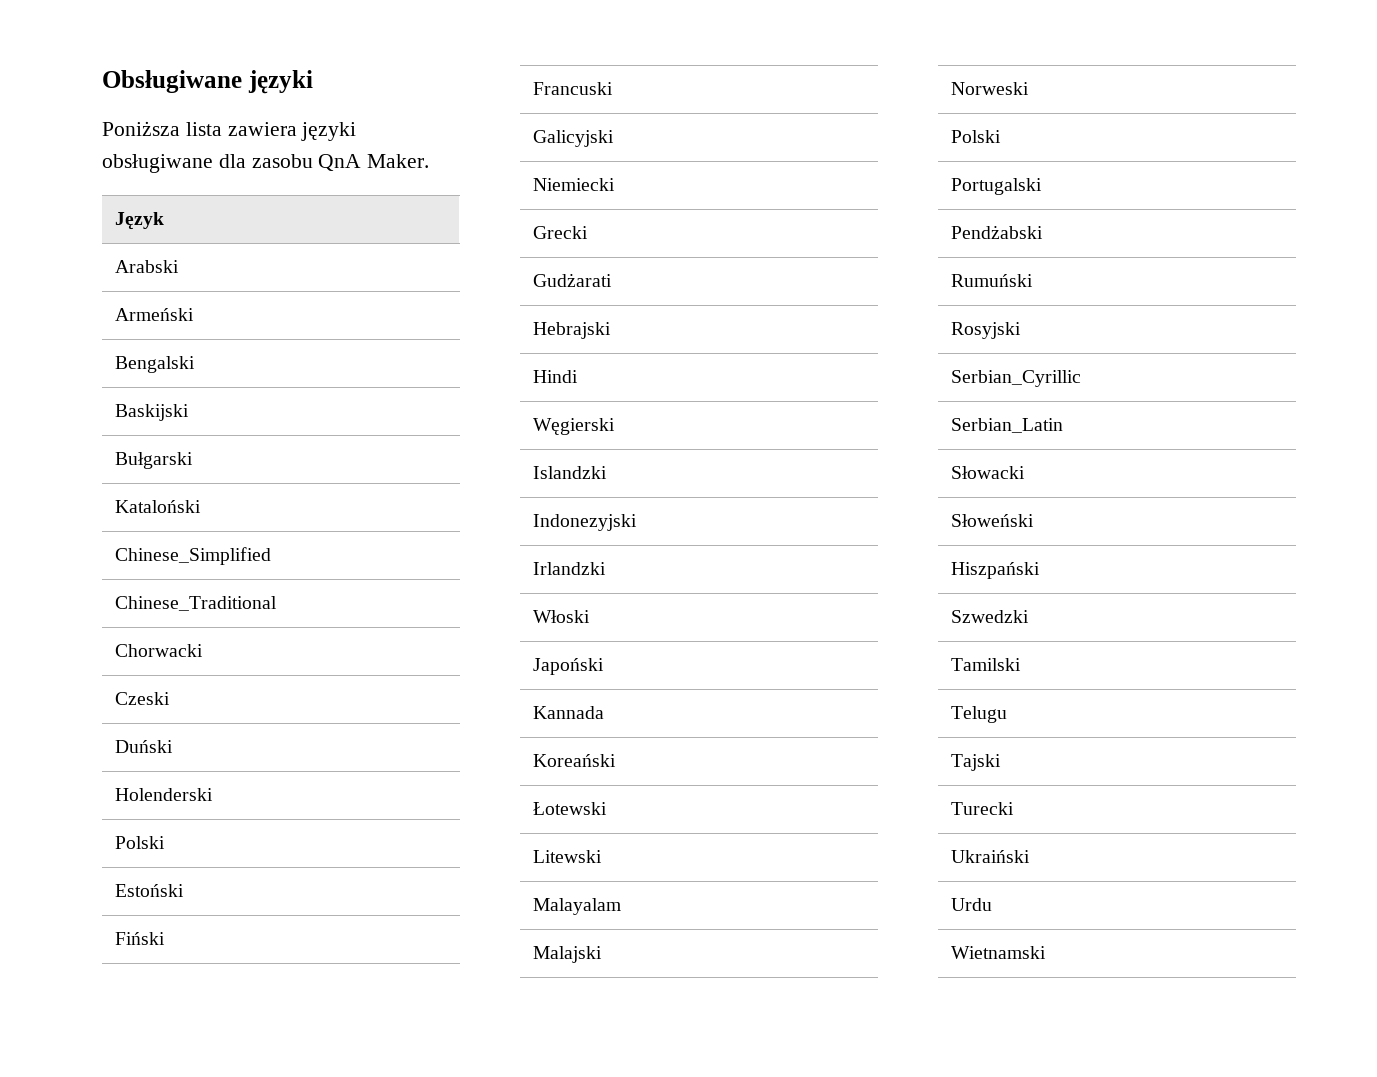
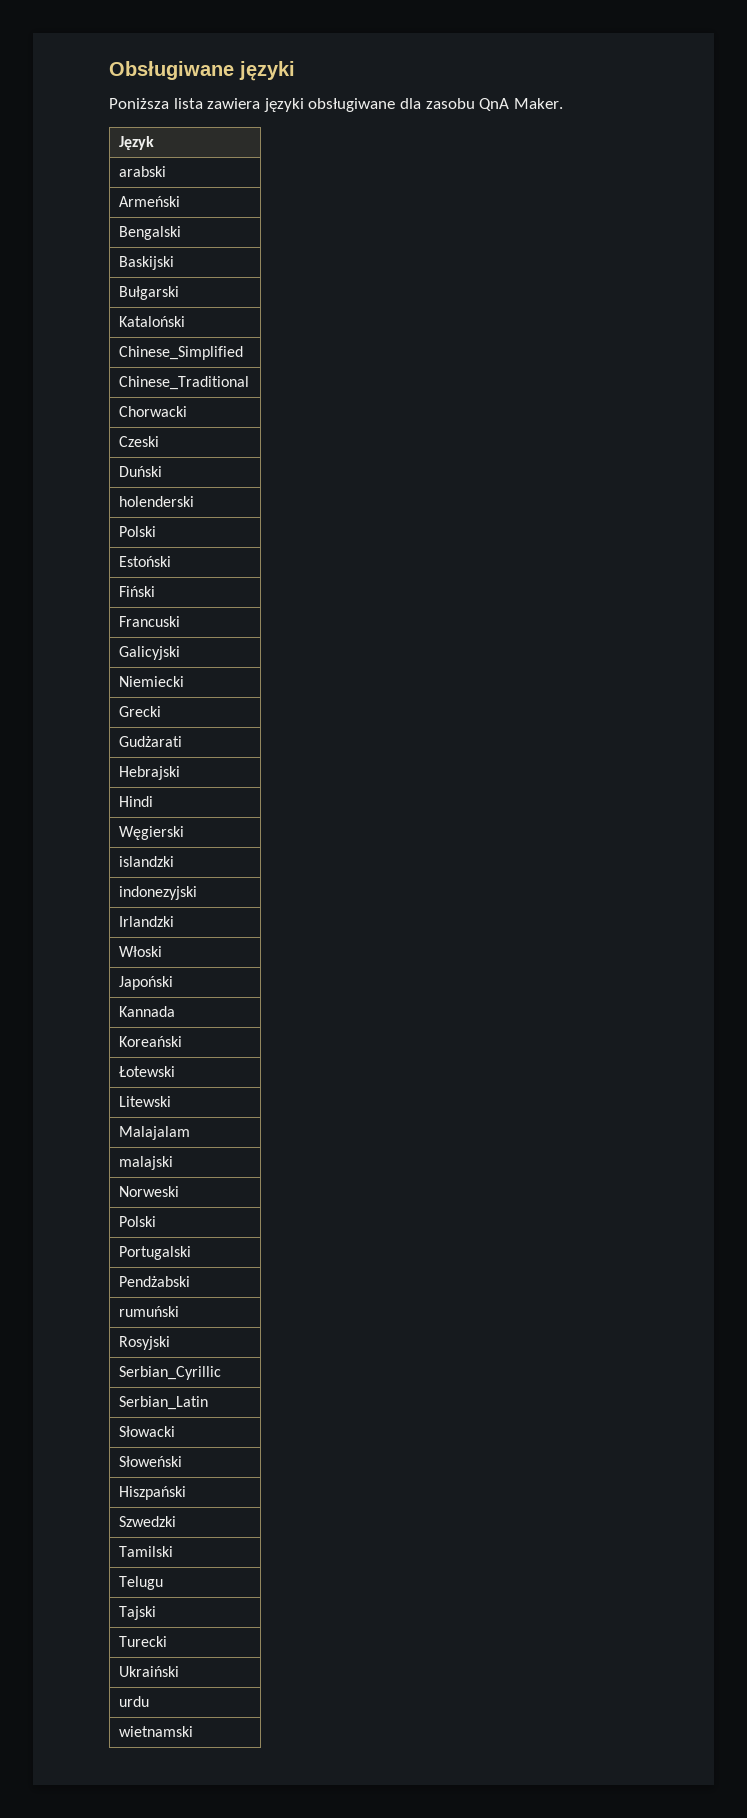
- Arabski
+ arabski
- Holenderski
+ holenderski
- Islandzki
- Indonezyjski
+ islandzki
+ indonezyjski
- Malayalam
- Malajski
+ Malajalam
+ malajski
- Rumuński
+ rumuński
- Urdu
- Wietnamski
+ urdu
+ wietnamski

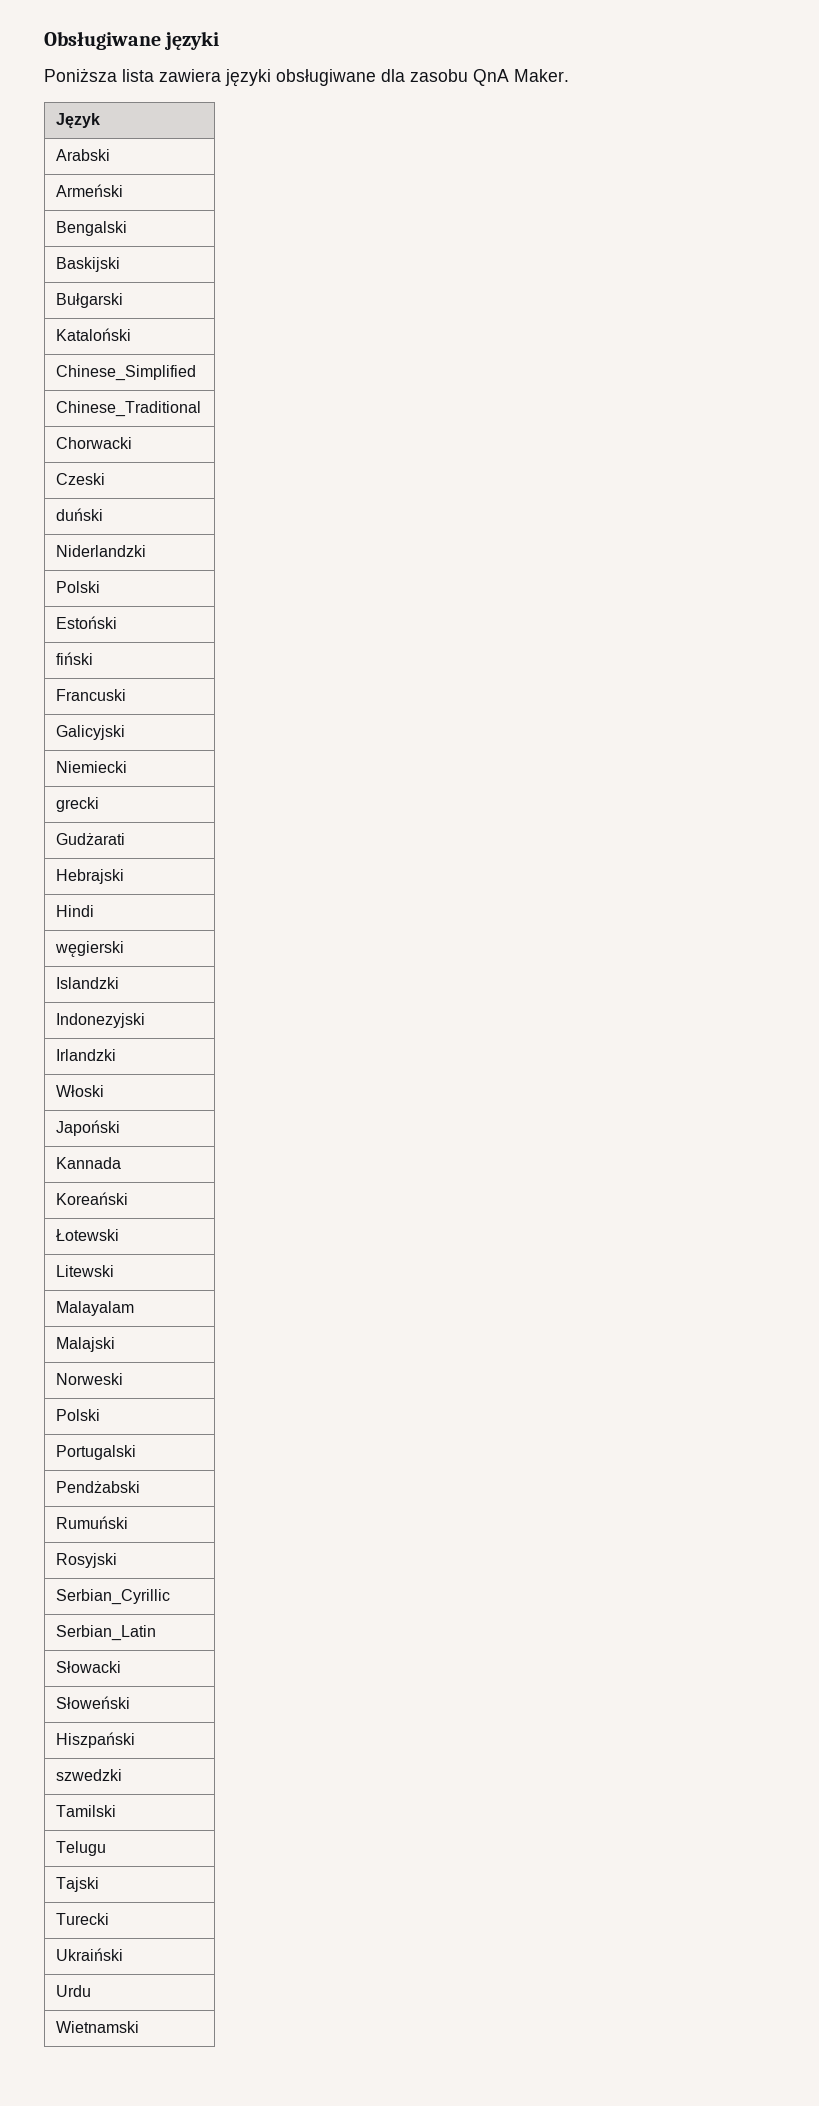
- arabski
+ Arabski
- Duński
- holenderski
+ duński
+ Niderlandzki
- Fiński
+ fiński
- Grecki
+ grecki
- Węgierski
- islandzki
- indonezyjski
+ węgierski
+ Islandzki
+ Indonezyjski
- Malajalam
- malajski
+ Malayalam
+ Malajski
- rumuński
+ Rumuński
- Szwedzki
+ szwedzki
- urdu
- wietnamski
+ Urdu
+ Wietnamski

